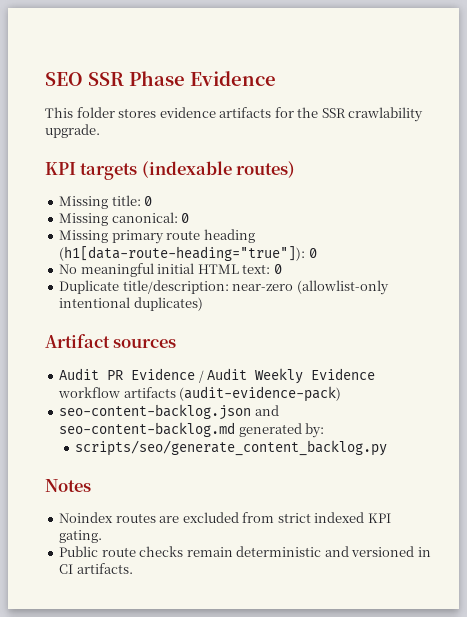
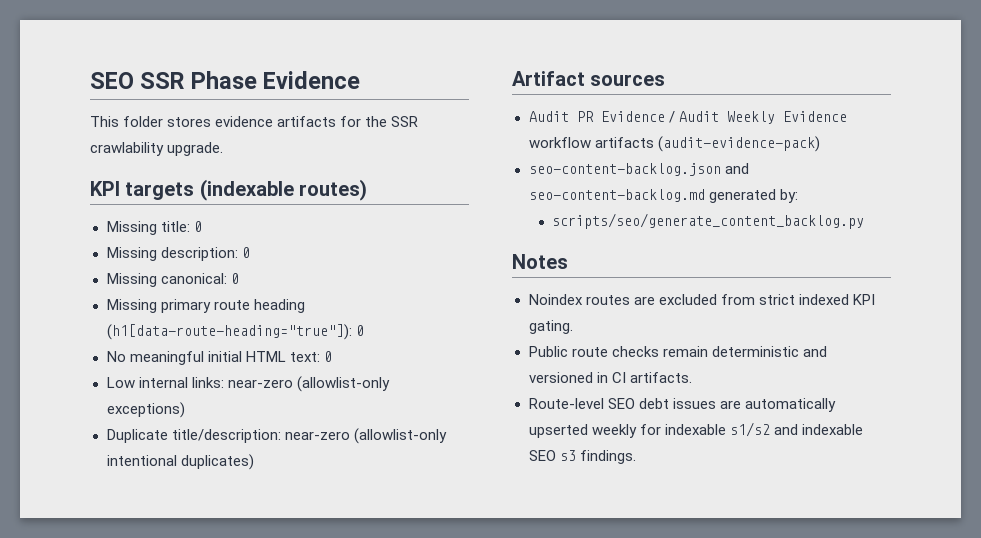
+ Missing description: 0
+ Low internal links: near-zero (allowlist-only exceptions)
+ Route-level SEO debt issues are automatically upserted weekly for indexable s1/s2 and indexable SEO s3 findings.

